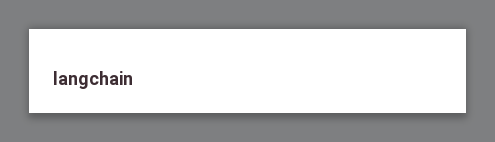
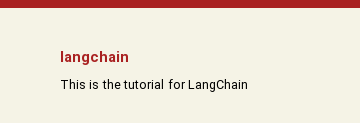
+ This is the tutorial for LangChain

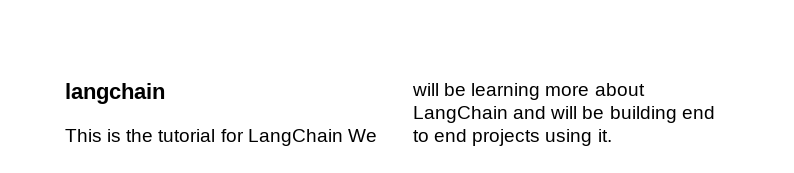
- This is the tutorial for LangChain
+ This is the tutorial for LangChain We will be learning more about LangChain and will be building end to end projects using it.

